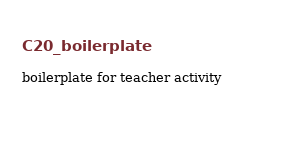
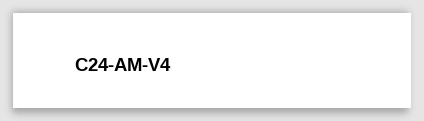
- C20_boilerplate
- boilerplate for teacher activity
+ C24-AM-V4

